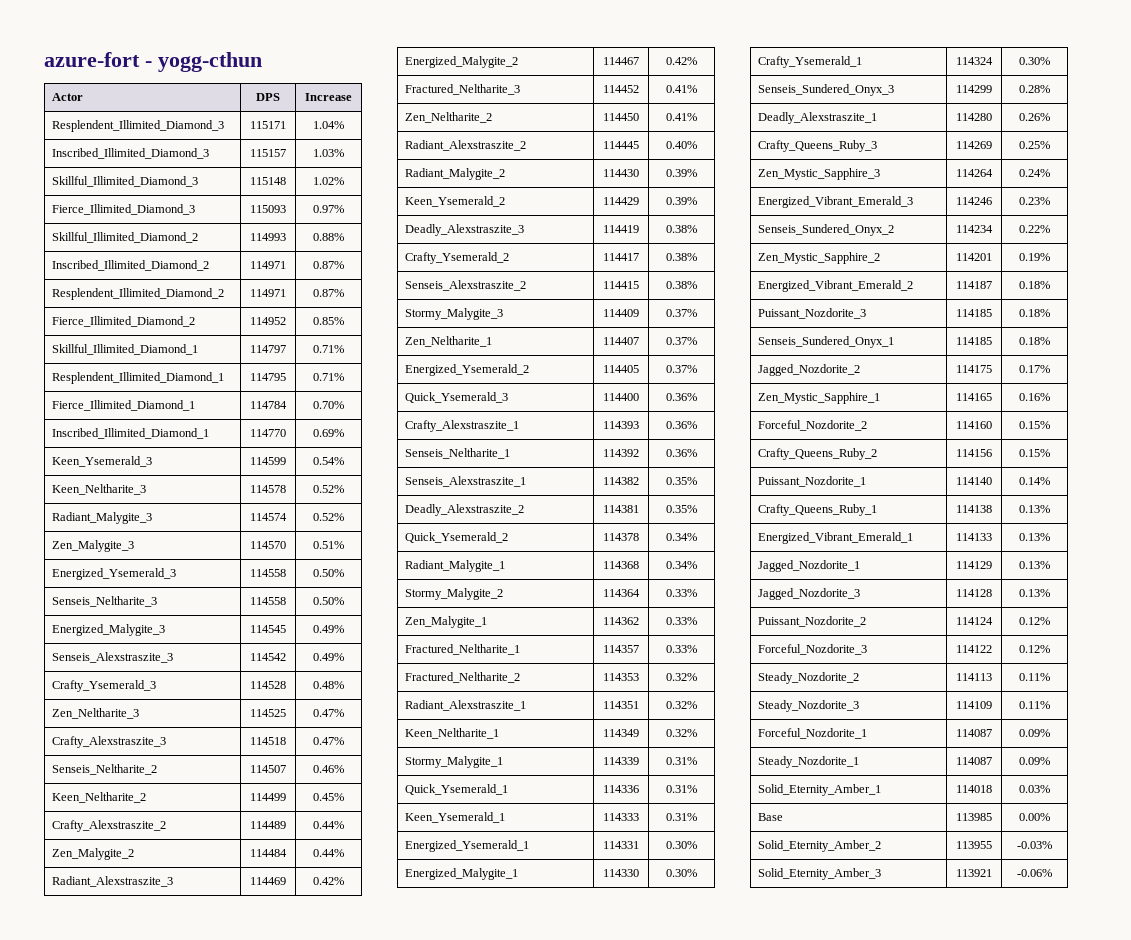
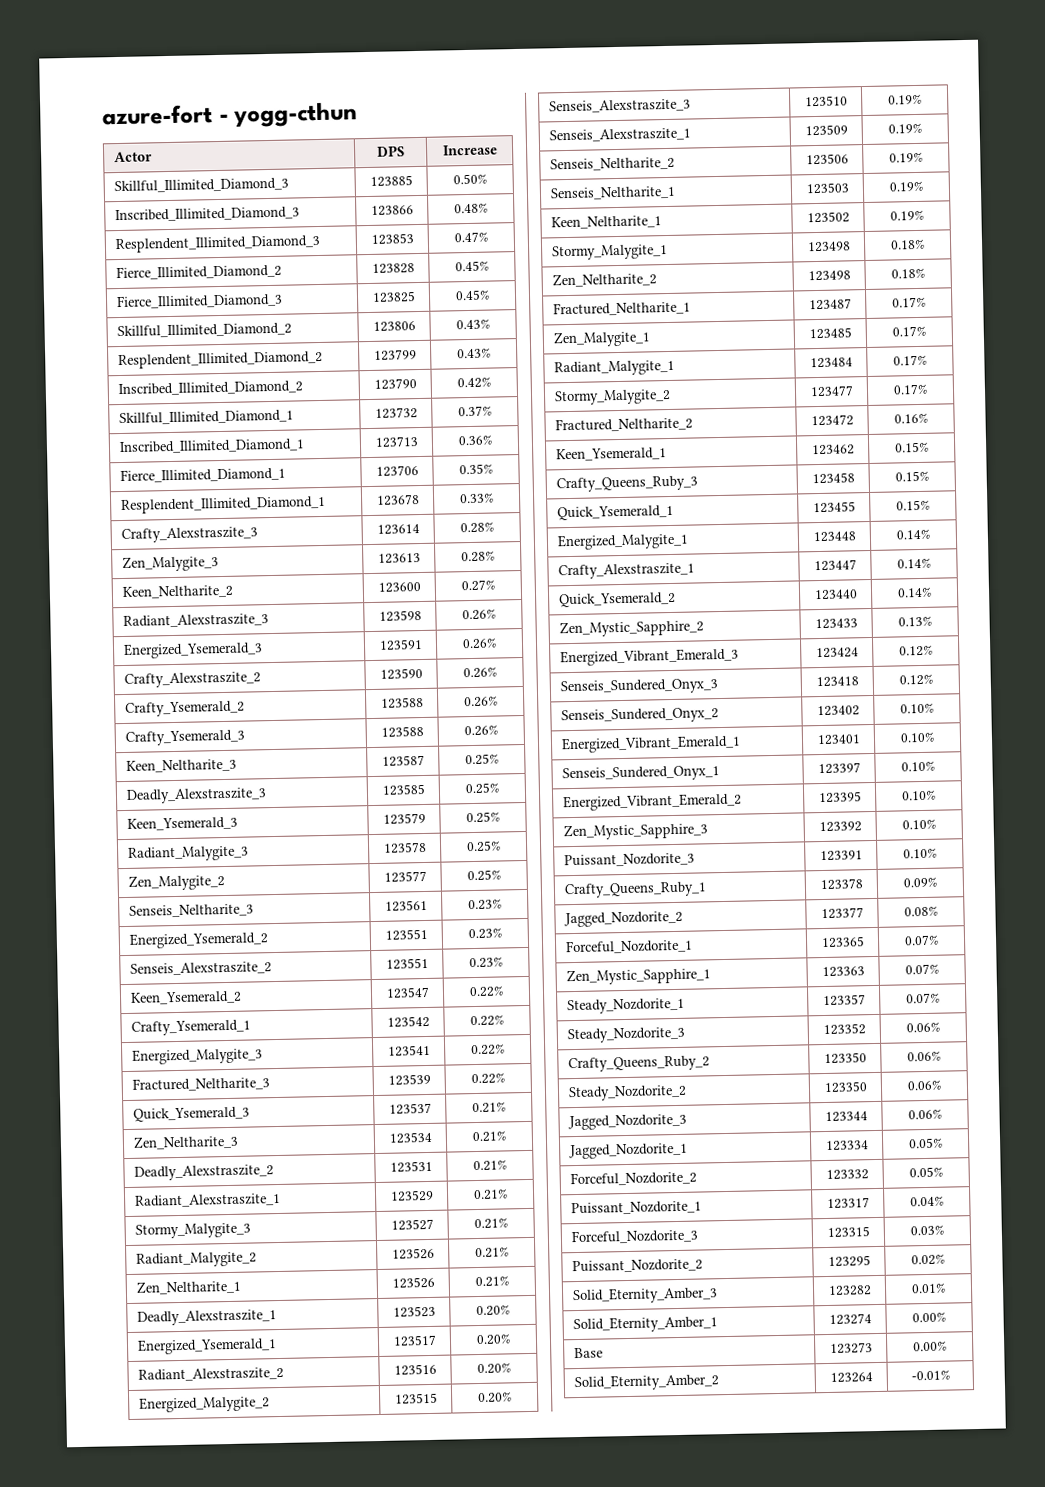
- Resplendent_Illimited_Diamond_3 | 115171 | 1.04%
- Inscribed_Illimited_Diamond_3 | 115157 | 1.03%
- Skillful_Illimited_Diamond_3 | 115148 | 1.02%
+ Skillful_Illimited_Diamond_3 | 123885 | 0.50%
+ Inscribed_Illimited_Diamond_3 | 123866 | 0.48%
+ Resplendent_Illimited_Diamond_3 | 123853 | 0.47%
+ Fierce_Illimited_Diamond_2 | 123828 | 0.45%
- Fierce_Illimited_Diamond_3 | 115093 | 0.97%
+ Fierce_Illimited_Diamond_3 | 123825 | 0.45%
- Skillful_Illimited_Diamond_2 | 114993 | 0.88%
- Inscribed_Illimited_Diamond_2 | 114971 | 0.87%
- Resplendent_Illimited_Diamond_2 | 114971 | 0.87%
- Fierce_Illimited_Diamond_2 | 114952 | 0.85%
- Skillful_Illimited_Diamond_1 | 114797 | 0.71%
- Resplendent_Illimited_Diamond_1 | 114795 | 0.71%
- Fierce_Illimited_Diamond_1 | 114784 | 0.70%
- Inscribed_Illimited_Diamond_1 | 114770 | 0.69%
- Keen_Ysemerald_3 | 114599 | 0.54%
- Keen_Neltharite_3 | 114578 | 0.52%
- Radiant_Malygite_3 | 114574 | 0.52%
- Zen_Malygite_3 | 114570 | 0.51%
- Energized_Ysemerald_3 | 114558 | 0.50%
- Senseis_Neltharite_3 | 114558 | 0.50%
- Energized_Malygite_3 | 114545 | 0.49%
- Senseis_Alexstraszite_3 | 114542 | 0.49%
- Crafty_Ysemerald_3 | 114528 | 0.48%
- Zen_Neltharite_3 | 114525 | 0.47%
- Crafty_Alexstraszite_3 | 114518 | 0.47%
- Senseis_Neltharite_2 | 114507 | 0.46%
- Keen_Neltharite_2 | 114499 | 0.45%
- Crafty_Alexstraszite_2 | 114489 | 0.44%
- Zen_Malygite_2 | 114484 | 0.44%
- Radiant_Alexstraszite_3 | 114469 | 0.42%
- Energized_Malygite_2 | 114467 | 0.42%
- Fractured_Neltharite_3 | 114452 | 0.41%
- Zen_Neltharite_2 | 114450 | 0.41%
- Radiant_Alexstraszite_2 | 114445 | 0.40%
- Radiant_Malygite_2 | 114430 | 0.39%
- Keen_Ysemerald_2 | 114429 | 0.39%
- Deadly_Alexstraszite_3 | 114419 | 0.38%
- Crafty_Ysemerald_2 | 114417 | 0.38%
- Senseis_Alexstraszite_2 | 114415 | 0.38%
- Stormy_Malygite_3 | 114409 | 0.37%
- Zen_Neltharite_1 | 114407 | 0.37%
- Energized_Ysemerald_2 | 114405 | 0.37%
- Quick_Ysemerald_3 | 114400 | 0.36%
- Crafty_Alexstraszite_1 | 114393 | 0.36%
- Senseis_Neltharite_1 | 114392 | 0.36%
- Senseis_Alexstraszite_1 | 114382 | 0.35%
- Deadly_Alexstraszite_2 | 114381 | 0.35%
- Quick_Ysemerald_2 | 114378 | 0.34%
- Radiant_Malygite_1 | 114368 | 0.34%
- Stormy_Malygite_2 | 114364 | 0.33%
- Zen_Malygite_1 | 114362 | 0.33%
- Fractured_Neltharite_1 | 114357 | 0.33%
- Fractured_Neltharite_2 | 114353 | 0.32%
- Radiant_Alexstraszite_1 | 114351 | 0.32%
- Keen_Neltharite_1 | 114349 | 0.32%
- Stormy_Malygite_1 | 114339 | 0.31%
- Quick_Ysemerald_1 | 114336 | 0.31%
- Keen_Ysemerald_1 | 114333 | 0.31%
- Energized_Ysemerald_1 | 114331 | 0.30%
- Energized_Malygite_1 | 114330 | 0.30%
- Crafty_Ysemerald_1 | 114324 | 0.30%
- Senseis_Sundered_Onyx_3 | 114299 | 0.28%
- Deadly_Alexstraszite_1 | 114280 | 0.26%
- Crafty_Queens_Ruby_3 | 114269 | 0.25%
- Zen_Mystic_Sapphire_3 | 114264 | 0.24%
- Energized_Vibrant_Emerald_3 | 114246 | 0.23%
- Senseis_Sundered_Onyx_2 | 114234 | 0.22%
- Zen_Mystic_Sapphire_2 | 114201 | 0.19%
- Energized_Vibrant_Emerald_2 | 114187 | 0.18%
- Puissant_Nozdorite_3 | 114185 | 0.18%
- Senseis_Sundered_Onyx_1 | 114185 | 0.18%
- Jagged_Nozdorite_2 | 114175 | 0.17%
- Zen_Mystic_Sapphire_1 | 114165 | 0.16%
- Forceful_Nozdorite_2 | 114160 | 0.15%
- Crafty_Queens_Ruby_2 | 114156 | 0.15%
- Puissant_Nozdorite_1 | 114140 | 0.14%
- Crafty_Queens_Ruby_1 | 114138 | 0.13%
- Energized_Vibrant_Emerald_1 | 114133 | 0.13%
- Jagged_Nozdorite_1 | 114129 | 0.13%
- Jagged_Nozdorite_3 | 114128 | 0.13%
- Puissant_Nozdorite_2 | 114124 | 0.12%
- Forceful_Nozdorite_3 | 114122 | 0.12%
- Steady_Nozdorite_2 | 114113 | 0.11%
- Steady_Nozdorite_3 | 114109 | 0.11%
- Forceful_Nozdorite_1 | 114087 | 0.09%
- Steady_Nozdorite_1 | 114087 | 0.09%
+ Skillful_Illimited_Diamond_2 | 123806 | 0.43%
+ Resplendent_Illimited_Diamond_2 | 123799 | 0.43%
+ Inscribed_Illimited_Diamond_2 | 123790 | 0.42%
+ Skillful_Illimited_Diamond_1 | 123732 | 0.37%
+ Inscribed_Illimited_Diamond_1 | 123713 | 0.36%
+ Fierce_Illimited_Diamond_1 | 123706 | 0.35%
+ Resplendent_Illimited_Diamond_1 | 123678 | 0.33%
+ Crafty_Alexstraszite_3 | 123614 | 0.28%
+ Zen_Malygite_3 | 123613 | 0.28%
+ Keen_Neltharite_2 | 123600 | 0.27%
+ Radiant_Alexstraszite_3 | 123598 | 0.26%
+ Energized_Ysemerald_3 | 123591 | 0.26%
+ Crafty_Alexstraszite_2 | 123590 | 0.26%
+ Crafty_Ysemerald_2 | 123588 | 0.26%
+ Crafty_Ysemerald_3 | 123588 | 0.26%
+ Keen_Neltharite_3 | 123587 | 0.25%
+ Deadly_Alexstraszite_3 | 123585 | 0.25%
+ Keen_Ysemerald_3 | 123579 | 0.25%
+ Radiant_Malygite_3 | 123578 | 0.25%
+ Zen_Malygite_2 | 123577 | 0.25%
+ Senseis_Neltharite_3 | 123561 | 0.23%
+ Energized_Ysemerald_2 | 123551 | 0.23%
+ Senseis_Alexstraszite_2 | 123551 | 0.23%
+ Keen_Ysemerald_2 | 123547 | 0.22%
+ Crafty_Ysemerald_1 | 123542 | 0.22%
+ Energized_Malygite_3 | 123541 | 0.22%
+ Fractured_Neltharite_3 | 123539 | 0.22%
+ Quick_Ysemerald_3 | 123537 | 0.21%
+ Zen_Neltharite_3 | 123534 | 0.21%
+ Deadly_Alexstraszite_2 | 123531 | 0.21%
+ Radiant_Alexstraszite_1 | 123529 | 0.21%
+ Stormy_Malygite_3 | 123527 | 0.21%
+ Radiant_Malygite_2 | 123526 | 0.21%
+ Zen_Neltharite_1 | 123526 | 0.21%
+ Deadly_Alexstraszite_1 | 123523 | 0.20%
+ Energized_Ysemerald_1 | 123517 | 0.20%
+ Radiant_Alexstraszite_2 | 123516 | 0.20%
+ Energized_Malygite_2 | 123515 | 0.20%
+ Senseis_Alexstraszite_3 | 123510 | 0.19%
+ Senseis_Alexstraszite_1 | 123509 | 0.19%
+ Senseis_Neltharite_2 | 123506 | 0.19%
+ Senseis_Neltharite_1 | 123503 | 0.19%
+ Keen_Neltharite_1 | 123502 | 0.19%
+ Stormy_Malygite_1 | 123498 | 0.18%
+ Zen_Neltharite_2 | 123498 | 0.18%
+ Fractured_Neltharite_1 | 123487 | 0.17%
+ Zen_Malygite_1 | 123485 | 0.17%
+ Radiant_Malygite_1 | 123484 | 0.17%
+ Stormy_Malygite_2 | 123477 | 0.17%
+ Fractured_Neltharite_2 | 123472 | 0.16%
+ Keen_Ysemerald_1 | 123462 | 0.15%
+ Crafty_Queens_Ruby_3 | 123458 | 0.15%
+ Quick_Ysemerald_1 | 123455 | 0.15%
+ Energized_Malygite_1 | 123448 | 0.14%
+ Crafty_Alexstraszite_1 | 123447 | 0.14%
+ Quick_Ysemerald_2 | 123440 | 0.14%
+ Zen_Mystic_Sapphire_2 | 123433 | 0.13%
+ Energized_Vibrant_Emerald_3 | 123424 | 0.12%
+ Senseis_Sundered_Onyx_3 | 123418 | 0.12%
+ Senseis_Sundered_Onyx_2 | 123402 | 0.10%
+ Energized_Vibrant_Emerald_1 | 123401 | 0.10%
+ Senseis_Sundered_Onyx_1 | 123397 | 0.10%
+ Energized_Vibrant_Emerald_2 | 123395 | 0.10%
+ Zen_Mystic_Sapphire_3 | 123392 | 0.10%
+ Puissant_Nozdorite_3 | 123391 | 0.10%
+ Crafty_Queens_Ruby_1 | 123378 | 0.09%
+ Jagged_Nozdorite_2 | 123377 | 0.08%
+ Forceful_Nozdorite_1 | 123365 | 0.07%
+ Zen_Mystic_Sapphire_1 | 123363 | 0.07%
+ Steady_Nozdorite_1 | 123357 | 0.07%
+ Steady_Nozdorite_3 | 123352 | 0.06%
+ Crafty_Queens_Ruby_2 | 123350 | 0.06%
+ Steady_Nozdorite_2 | 123350 | 0.06%
+ Jagged_Nozdorite_3 | 123344 | 0.06%
+ Jagged_Nozdorite_1 | 123334 | 0.05%
+ Forceful_Nozdorite_2 | 123332 | 0.05%
+ Puissant_Nozdorite_1 | 123317 | 0.04%
+ Forceful_Nozdorite_3 | 123315 | 0.03%
+ Puissant_Nozdorite_2 | 123295 | 0.02%
+ Solid_Eternity_Amber_3 | 123282 | 0.01%
- Solid_Eternity_Amber_1 | 114018 | 0.03%
+ Solid_Eternity_Amber_1 | 123274 | 0.00%
- Base | 113985 | 0.00%
+ Base | 123273 | 0.00%
- Solid_Eternity_Amber_2 | 113955 | -0.03%
- Solid_Eternity_Amber_3 | 113921 | -0.06%
+ Solid_Eternity_Amber_2 | 123264 | -0.01%

